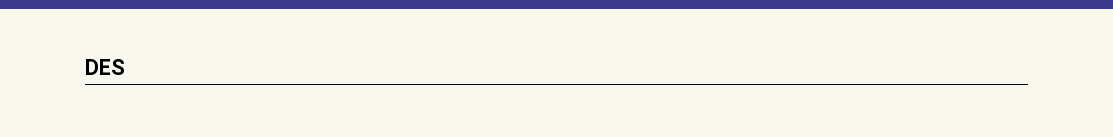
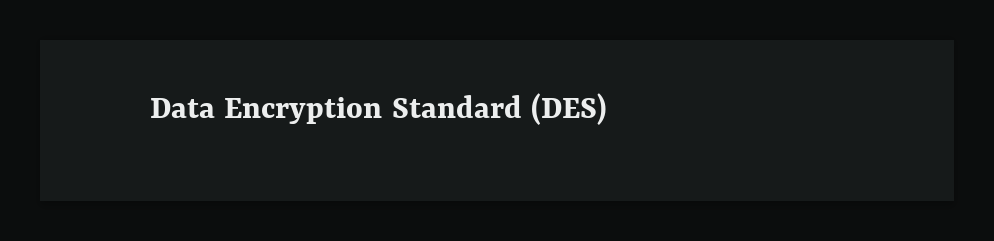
- DES
+ Data Encryption Standard (DES)

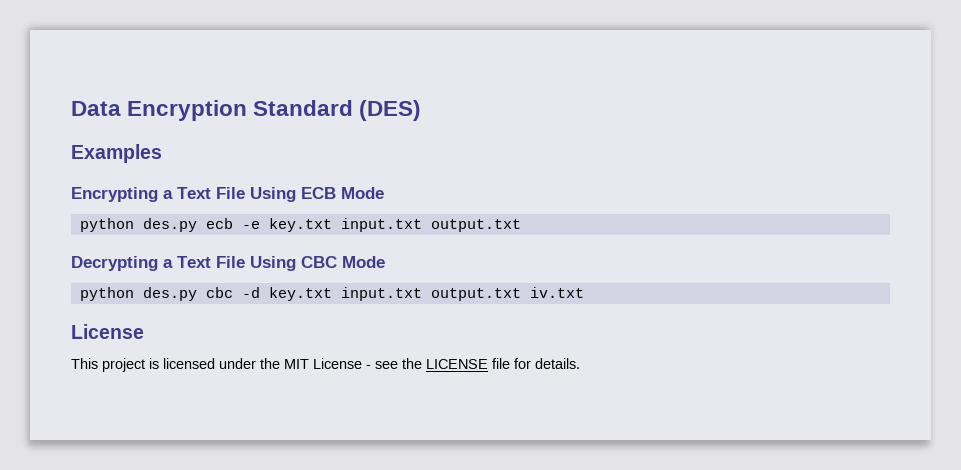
+ Examples
+ Encrypting a Text File Using ECB Mode
+ python des.py ecb -e key.txt input.txt output.txt
+ Decrypting a Text File Using CBC Mode
+ python des.py cbc -d key.txt input.txt output.txt iv.txt
+ License
+ This project is licensed under the MIT License - see the LICENSE file for details.

